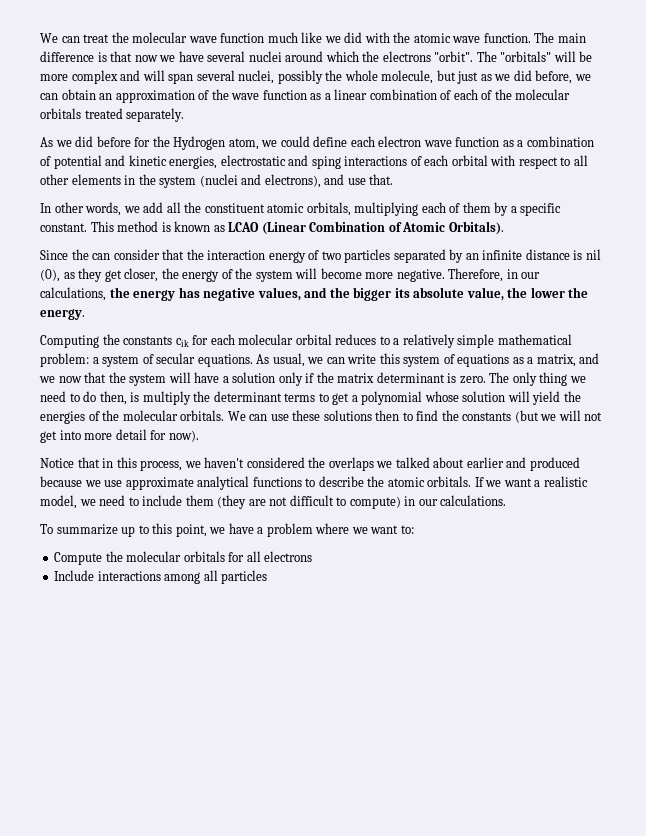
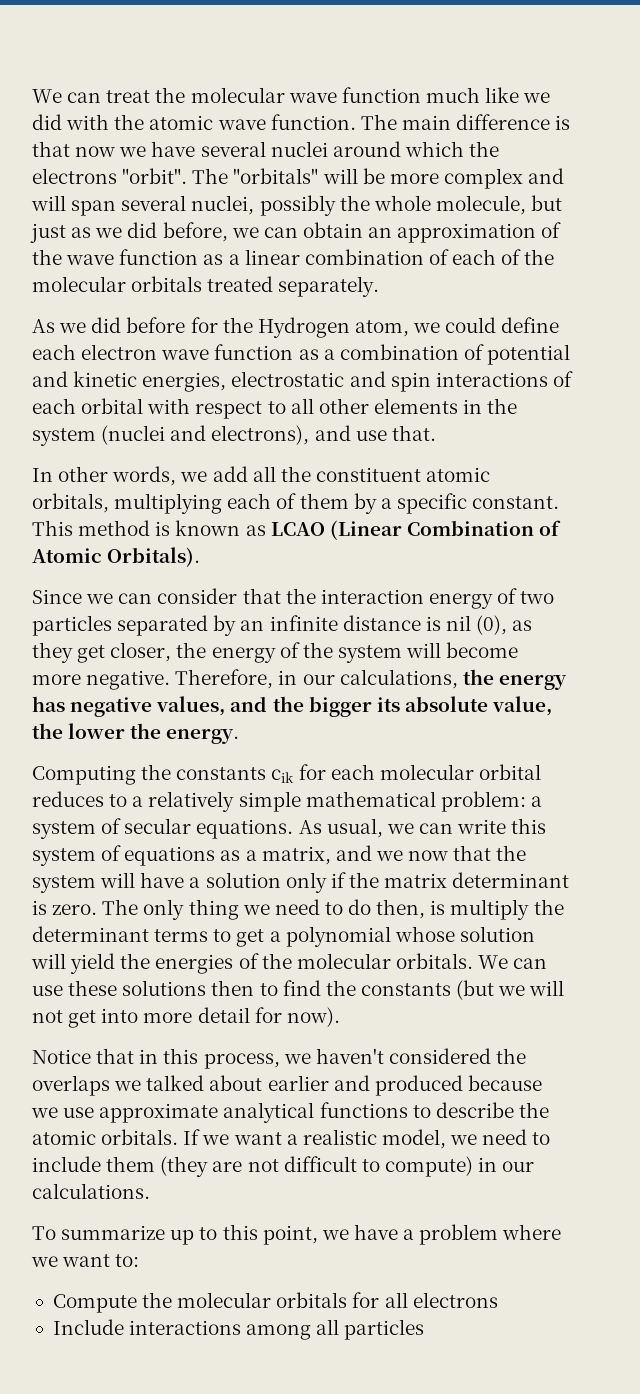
- As we did before for the Hydrogen atom, we could define each electron wave function as a combination of potential and kinetic energies, electrostatic and sping interactions of each orbital with respect to all other elements in the system (nuclei and electrons), and use that.
+ As we did before for the Hydrogen atom, we could define each electron wave function as a combination of potential and kinetic energies, electrostatic and spin interactions of each orbital with respect to all other elements in the system (nuclei and electrons), and use that.
- Since the can consider that the interaction energy of two particles separated by an infinite distance is nil (0), as they get closer, the energy of the system will become more negative.
+ Since we can consider that the interaction energy of two particles separated by an infinite distance is nil (0), as they get closer, the energy of the system will become more negative.

